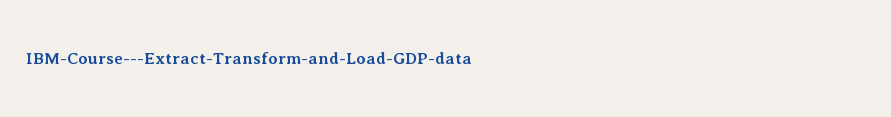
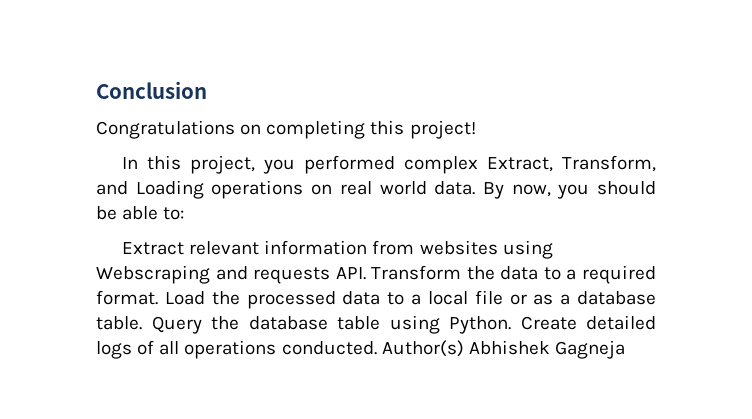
- IBM-Course---Extract-Transform-and-Load-GDP-data
+ Conclusion
+ Congratulations on completing this project!
+ In this project, you performed complex Extract, Transform, and Loading operations on real world data. By now, you should be able to:
+ Extract relevant information from websites using Webscraping and requests API. Transform the data to a required format. Load the processed data to a local file or as a database table. Query the database table using Python. Create detailed logs of all operations conducted. Author(s) Abhishek Gagneja

